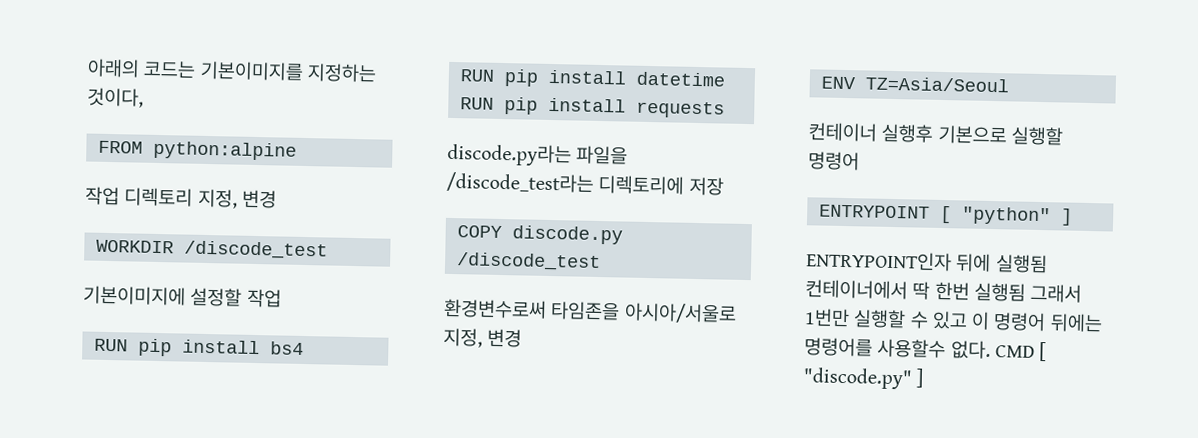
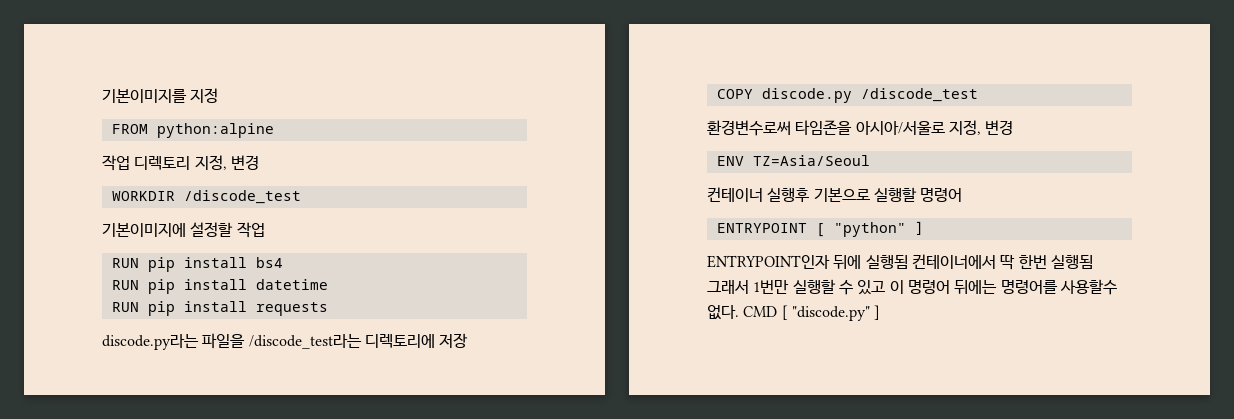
- 아래의 코드는 기본이미지를 지정하는 것이다,
+ 기본이미지를 지정

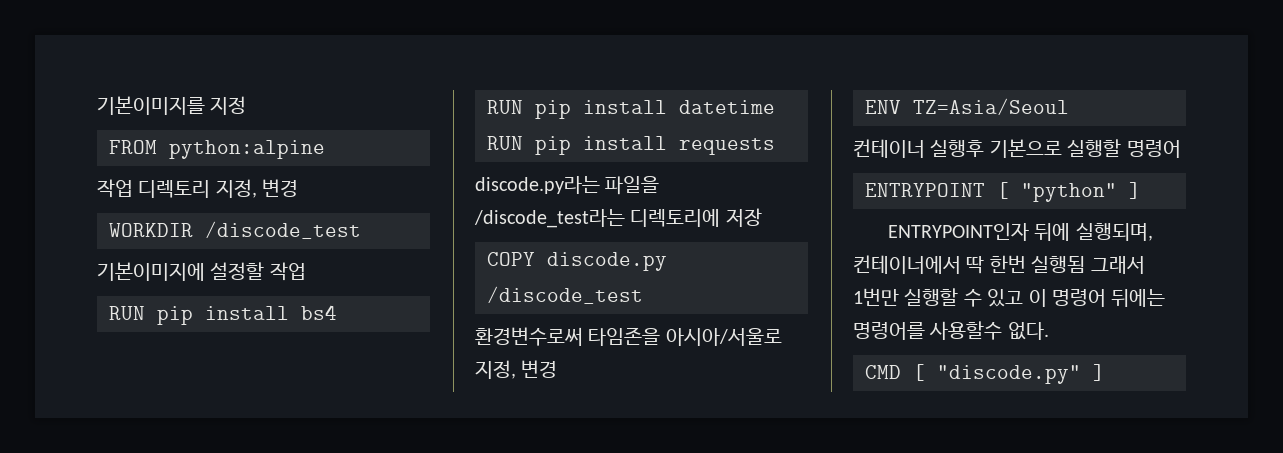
- ENTRYPOINT인자 뒤에 실행됨 컨테이너에서 딱 한번 실행됨 그래서 1번만 실행할 수 있고 이 명령어 뒤에는 명령어를 사용할수 없다. CMD [ "discode.py" ]
+ ENTRYPOINT인자 뒤에 실행되며, 컨테이너에서 딱 한번 실행됨 그래서 1번만 실행할 수 있고 이 명령어 뒤에는 명령어를 사용할수 없다.
+ CMD [ "discode.py" ]

